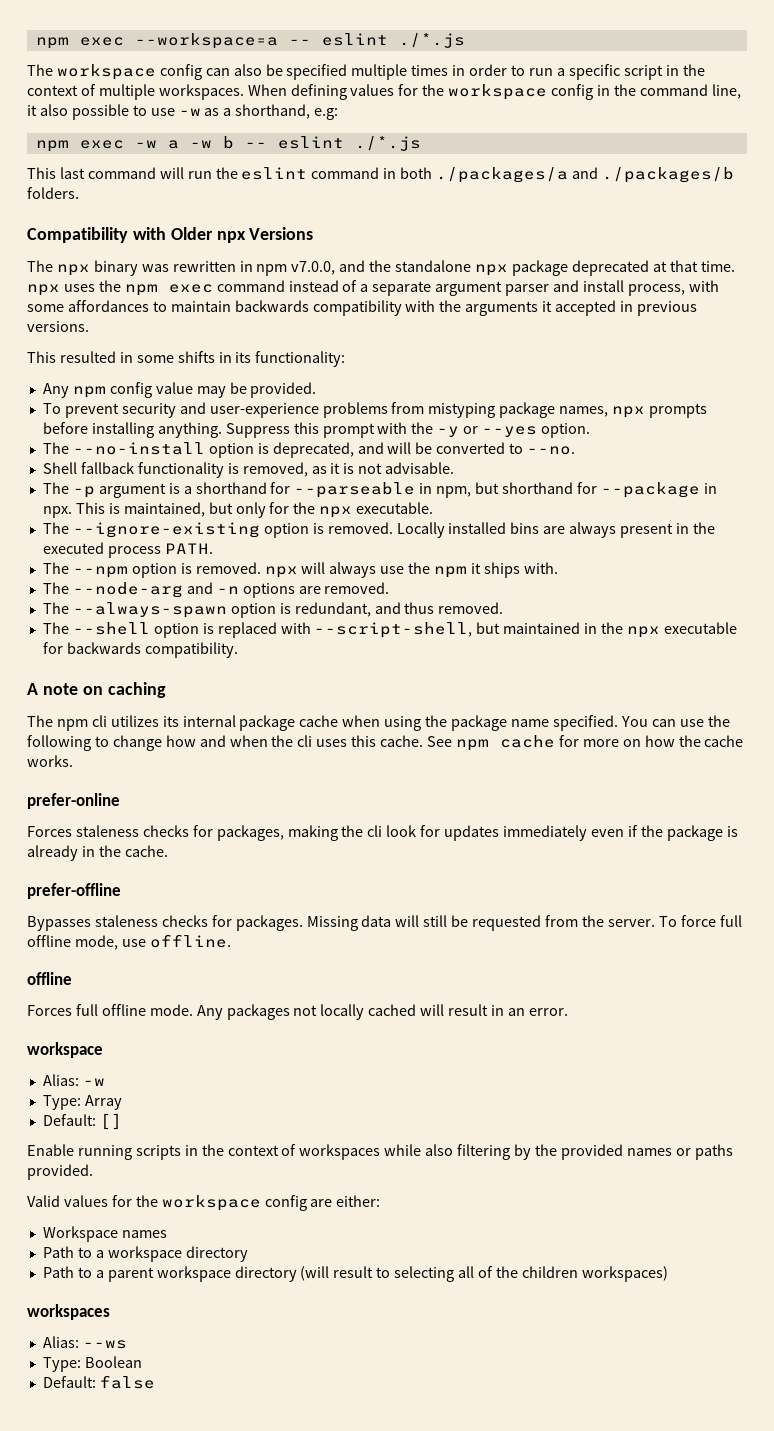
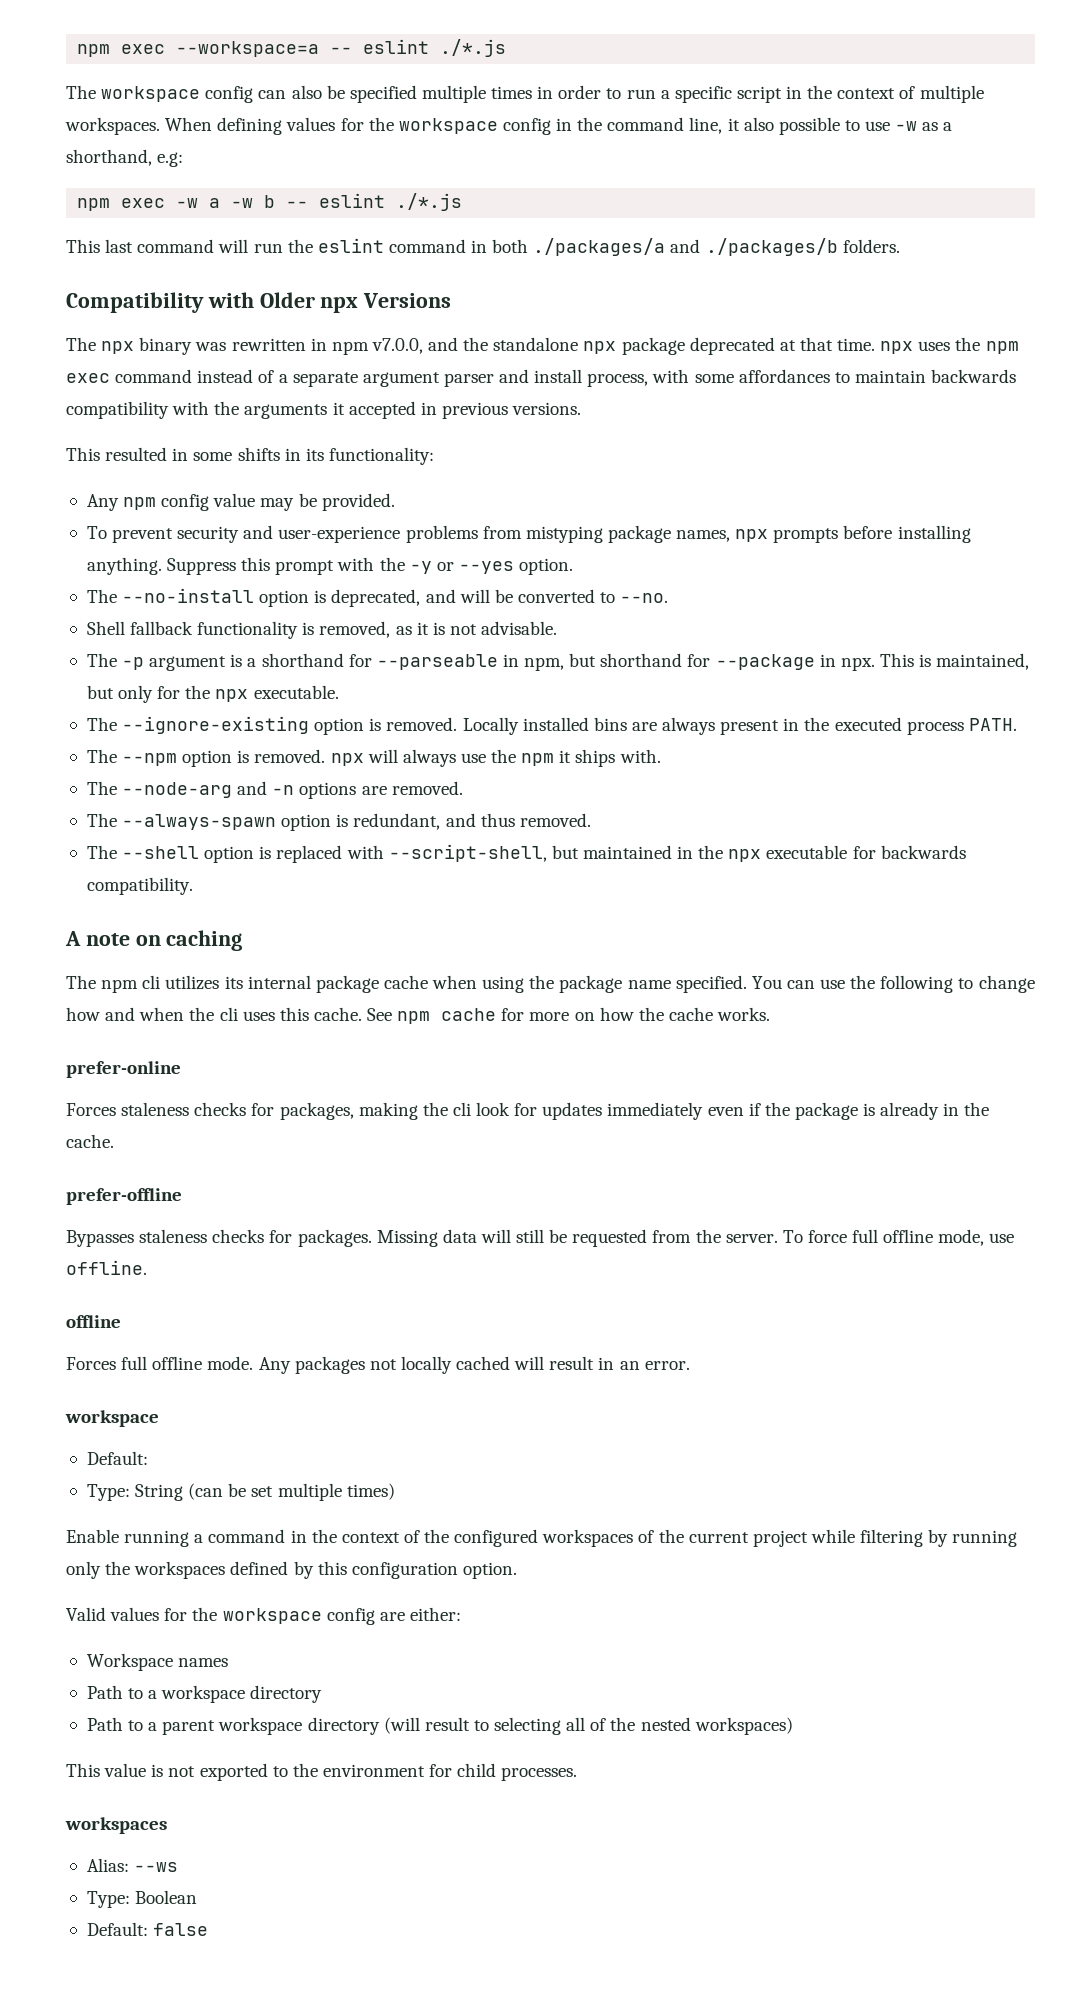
  Any packages not locally cached will result in an error.
  workspace
- Alias: -w
- Type: Array
- Default: []
+ Default:
+ Type: String (can be set multiple times)
- Enable running scripts in the context of workspaces while also filtering by the provided names or paths provided.
+ Enable running a command in the context of the configured workspaces of the current project while filtering by running only the workspaces defined by this configuration option.
- Path to a parent workspace directory (will result to selecting all of the children workspaces)
+ Path to a parent workspace directory (will result to selecting all of the nested workspaces)
+ This value is not exported to the environment for child processes.

